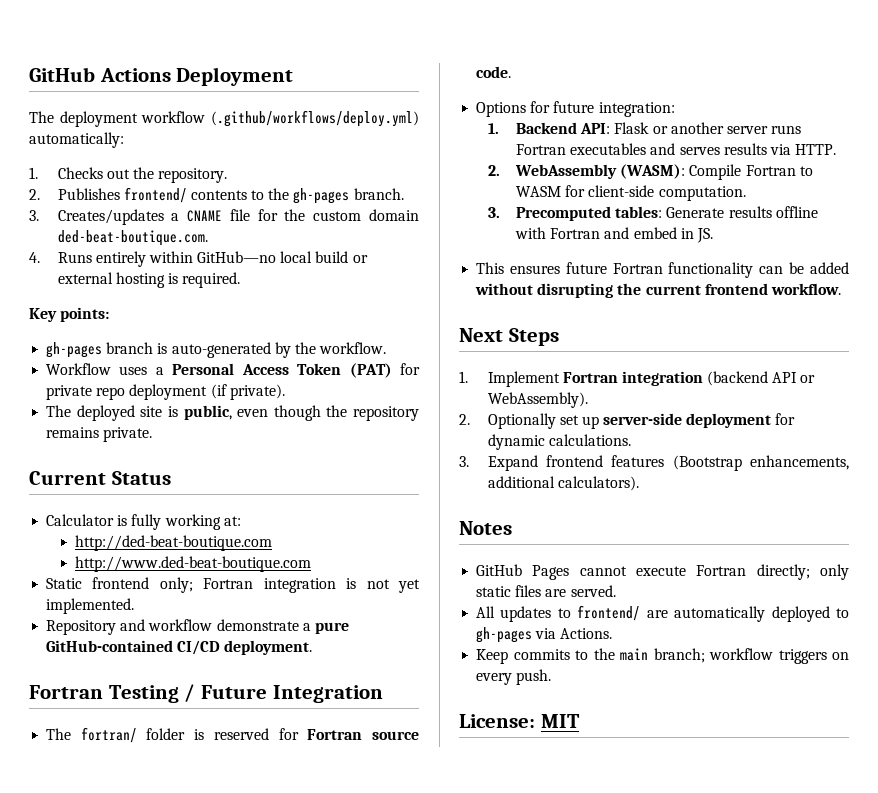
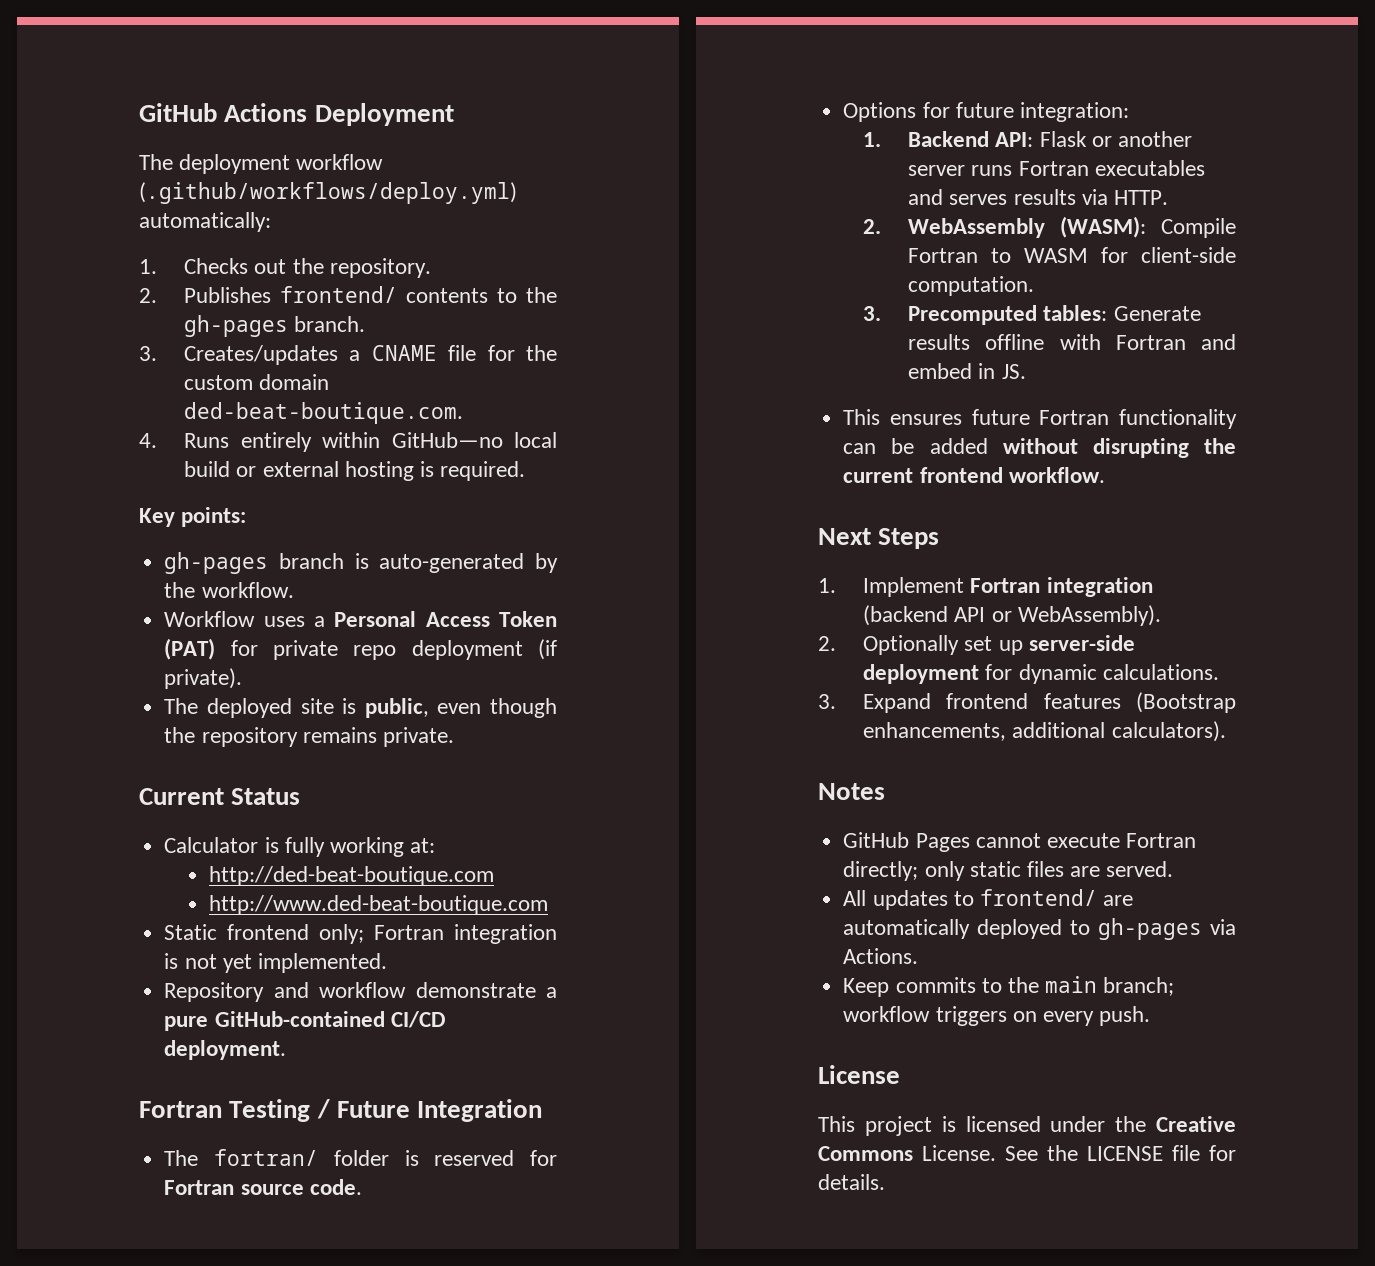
- License: MIT
+ License
+ This project is licensed under the Creative Commons License. See the LICENSE file for details.

